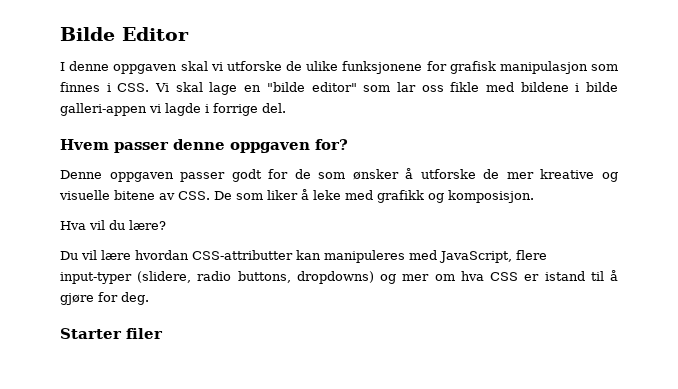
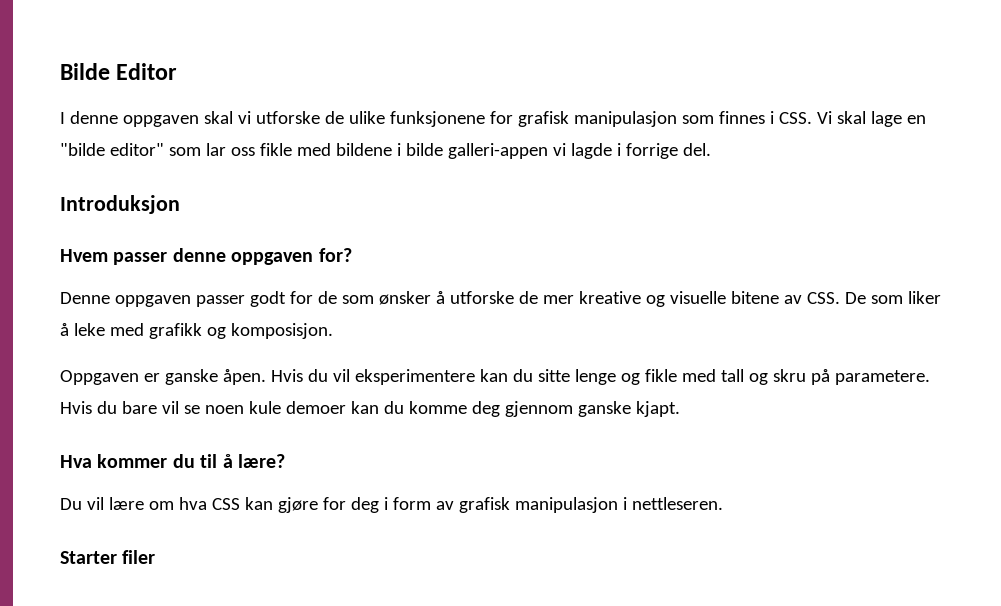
+ Introduksjon
- Hva vil du lære?
- Du vil lære hvordan CSS-attributter kan manipuleres med JavaScript, flere input-typer (slidere, radio buttons, dropdowns) og mer om hva CSS er istand til å gjøre for deg.
+ Oppgaven er ganske åpen. Hvis du vil eksperimentere kan du sitte lenge og fikle med tall og skru på parametere. Hvis du bare vil se noen kule demoer kan du komme deg gjennom ganske kjapt.
+ Hva kommer du til å lære?
+ Du vil lære om hva CSS kan gjøre for deg i form av grafisk manipulasjon i nettleseren.

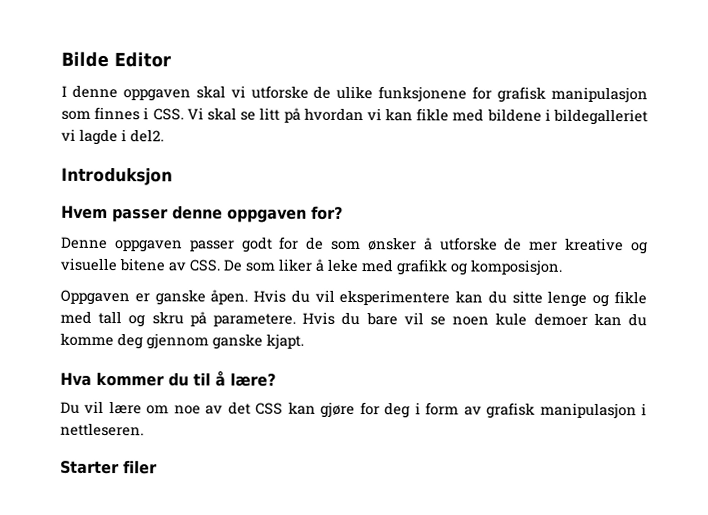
- I denne oppgaven skal vi utforske de ulike funksjonene for grafisk manipulasjon som finnes i CSS. Vi skal lage en "bilde editor" som lar oss fikle med bildene i bilde galleri-appen vi lagde i forrige del.
+ I denne oppgaven skal vi utforske de ulike funksjonene for grafisk manipulasjon som finnes i CSS. Vi skal se litt på hvordan vi kan fikle med bildene i bildegalleriet vi lagde i del2.
- Du vil lære om hva CSS kan gjøre for deg i form av grafisk manipulasjon i nettleseren.
+ Du vil lære om noe av det CSS kan gjøre for deg i form av grafisk manipulasjon i nettleseren.

